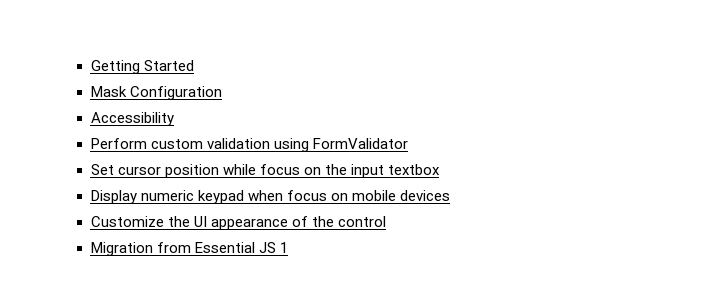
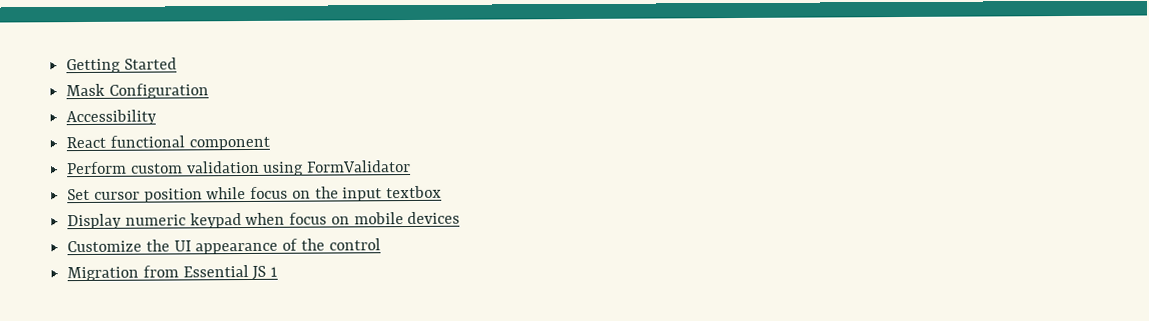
+ React functional component

